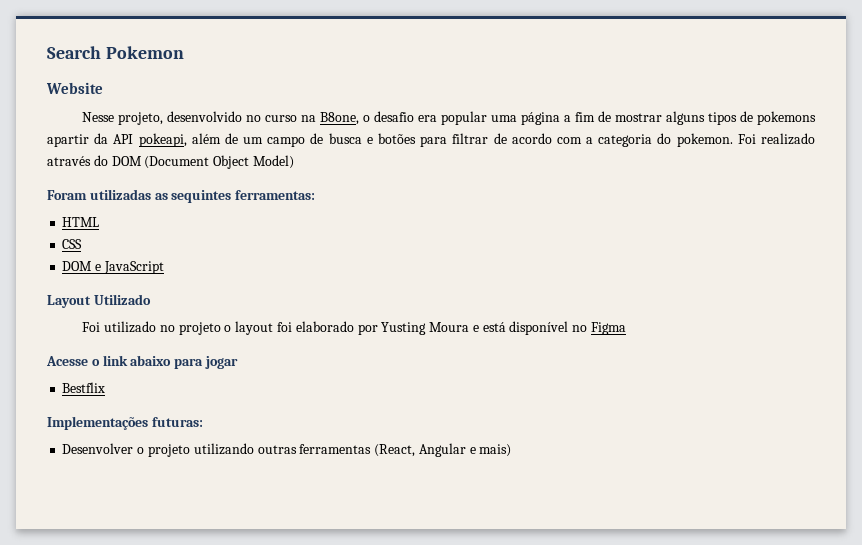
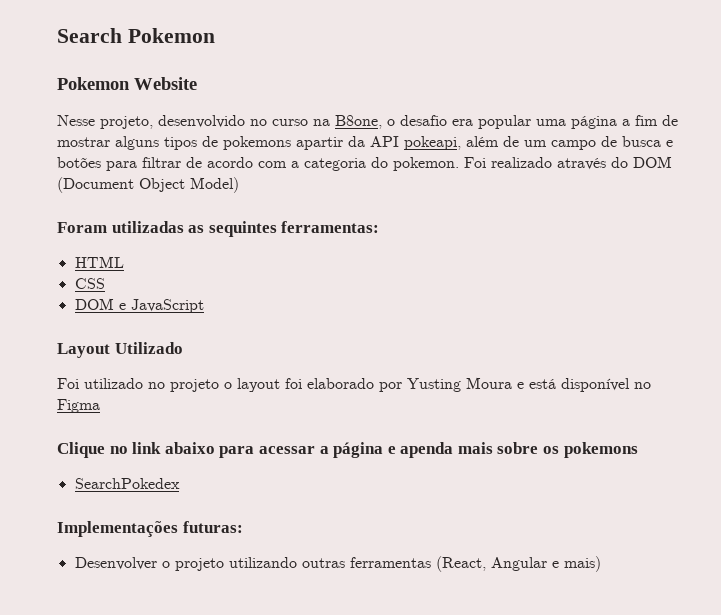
- Website
+ Pokemon Website
- Acesse o link abaixo para jogar
- Bestflix
+ Clique no link abaixo para acessar a página e apenda mais sobre os pokemons
+ SearchPokedex

